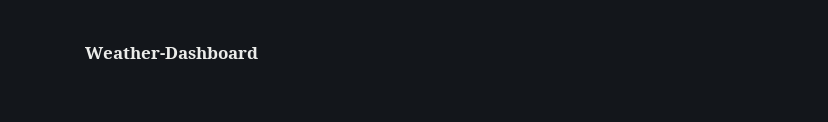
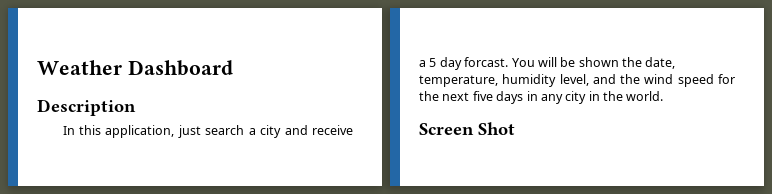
- Weather-Dashboard
+ Weather Dashboard
+ Description
+ In this application, just search a city and receive a 5 day forcast. You will be shown the date, temperature, humidity level, and the wind speed for the next five days in any city in the world.
+ Screen Shot

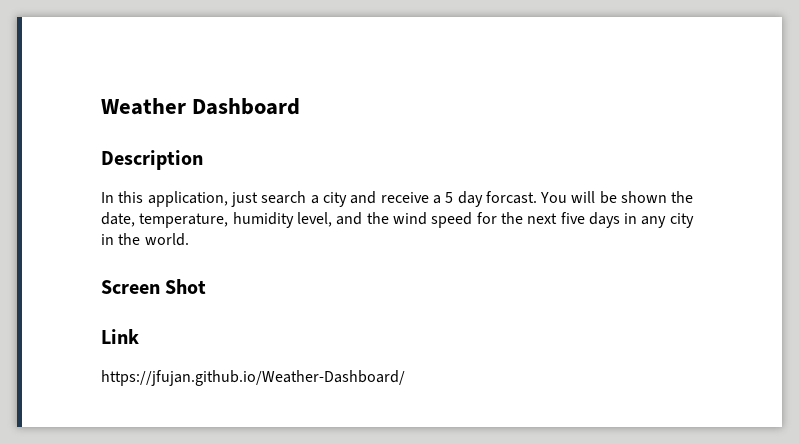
+ Link
+ https://jfujan.github.io/Weather-Dashboard/

